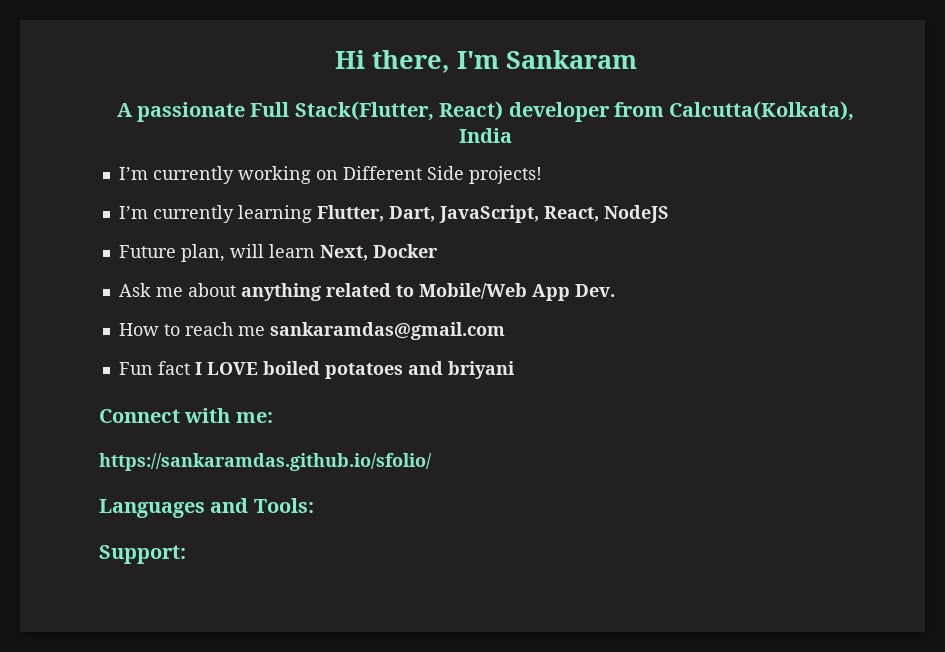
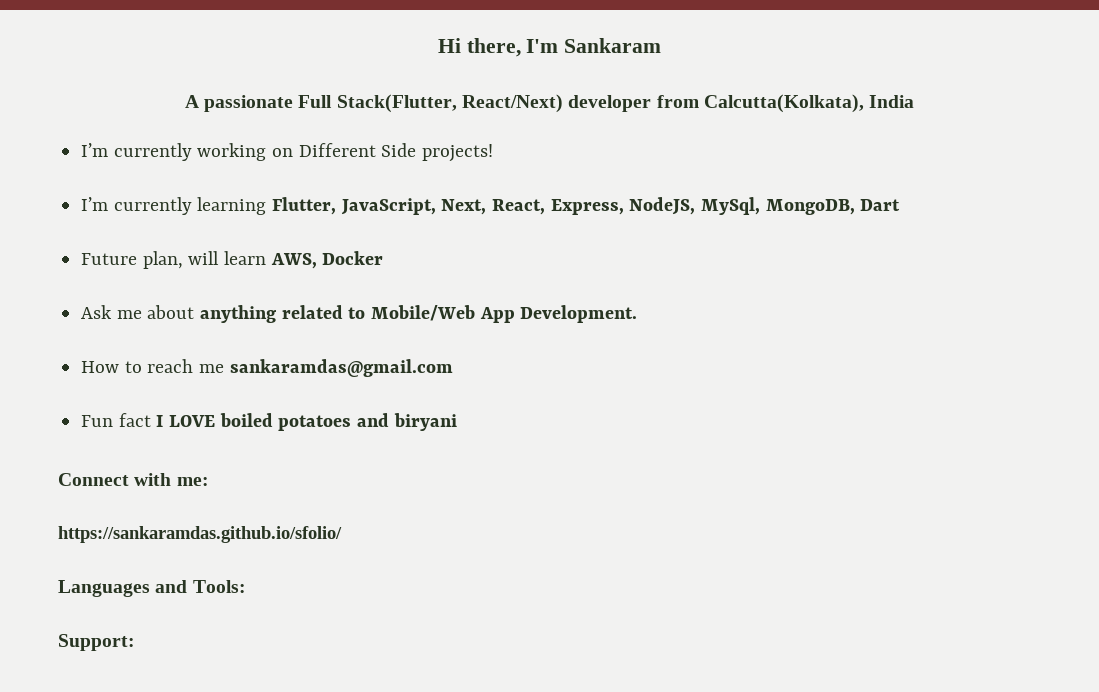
- A passionate Full Stack(Flutter, React) developer from Calcutta(Kolkata), India
+ A passionate Full Stack(Flutter, React/Next) developer from Calcutta(Kolkata), India
- I’m currently learning Flutter, Dart, JavaScript, React, NodeJS
+ I’m currently learning Flutter, JavaScript, Next, React, Express, NodeJS, MySql, MongoDB, Dart
- Future plan, will learn Next, Docker
+ Future plan, will learn AWS, Docker
- Ask me about anything related to Mobile/Web App Dev.
+ Ask me about anything related to Mobile/Web App Development.
- Fun fact I LOVE boiled potatoes and briyani
+ Fun fact I LOVE boiled potatoes and biryani

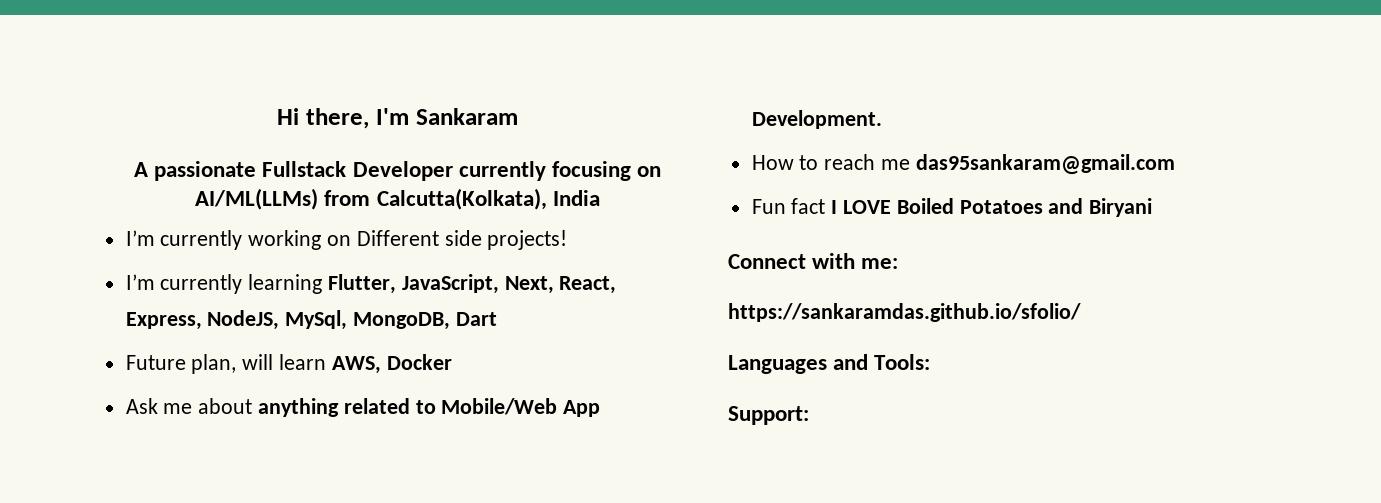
- A passionate Full Stack(Flutter, React/Next) developer from Calcutta(Kolkata), India
+ A passionate Fullstack Developer currently focusing on AI/ML(LLMs) from Calcutta(Kolkata), India
- I’m currently working on Different Side projects!
+ I’m currently working on Different side projects!
- How to reach me sankaramdas@gmail.com
+ How to reach me das95sankaram@gmail.com
- Fun fact I LOVE boiled potatoes and biryani
+ Fun fact I LOVE Boiled Potatoes and Biryani

